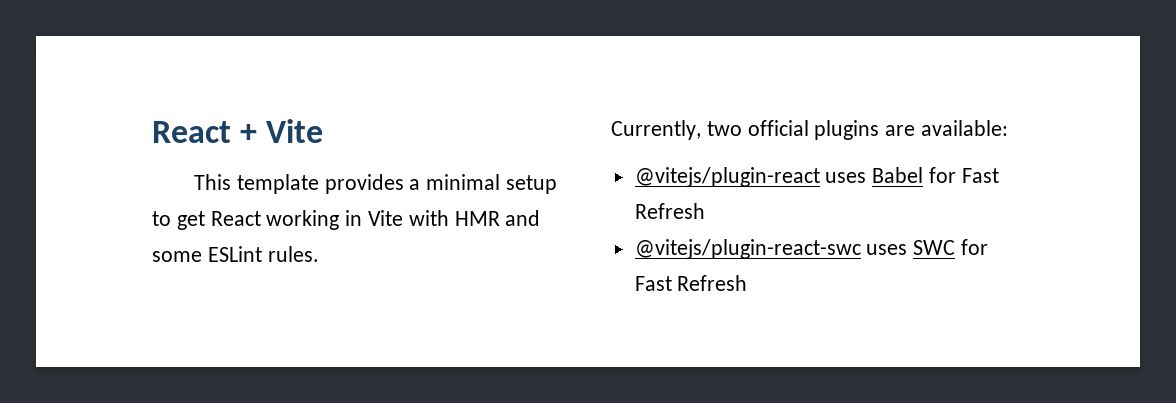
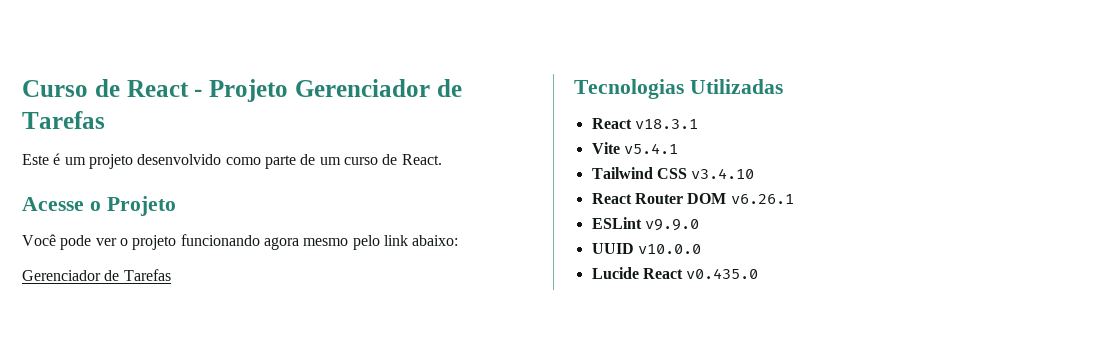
- React + Vite
- This template provides a minimal setup to get React working in Vite with HMR and some ESLint rules.
- Currently, two official plugins are available:
- @vitejs/plugin-react uses Babel for Fast Refresh
- @vitejs/plugin-react-swc uses SWC for Fast Refresh
+ Curso de React - Projeto Gerenciador de Tarefas
+ Este é um projeto desenvolvido como parte de um curso de React.
+ Acesse o Projeto
+ Você pode ver o projeto funcionando agora mesmo pelo link abaixo:
+ Gerenciador de Tarefas
+ Tecnologias Utilizadas
+ React v18.3.1
+ Vite v5.4.1
+ Tailwind CSS v3.4.10
+ React Router DOM v6.26.1
+ ESLint v9.9.0
+ UUID v10.0.0
+ Lucide React v0.435.0

